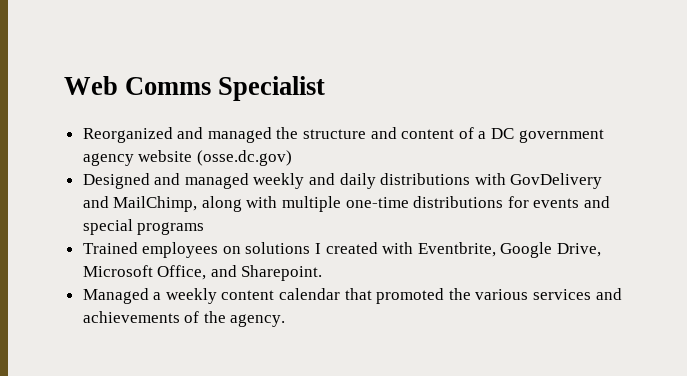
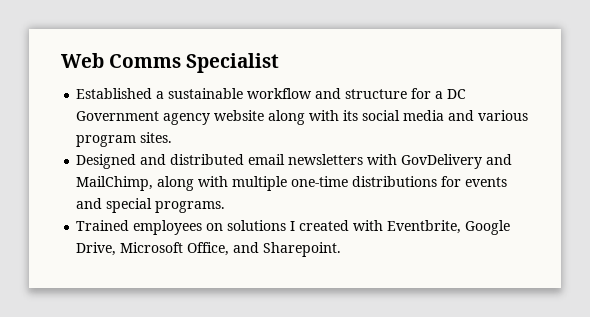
- Reorganized and managed the structure and content of a DC government agency website (osse.dc.gov)
- Designed and managed weekly and daily distributions with GovDelivery and MailChimp, along with multiple one-time distributions for events and special programs
+ Established a sustainable workflow and structure for a DC Government agency website along with its social media and various program sites.
+ Designed and distributed email newsletters with GovDelivery and MailChimp, along with multiple one-time distributions for events and special programs.
- Managed a weekly content calendar that promoted the various services and achievements of the agency.

